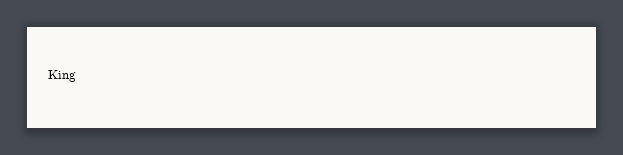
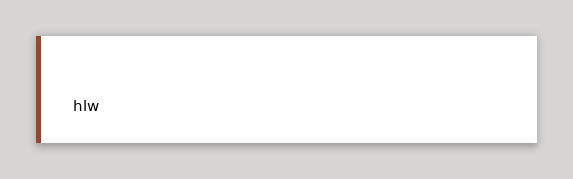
- King
+ hlw

